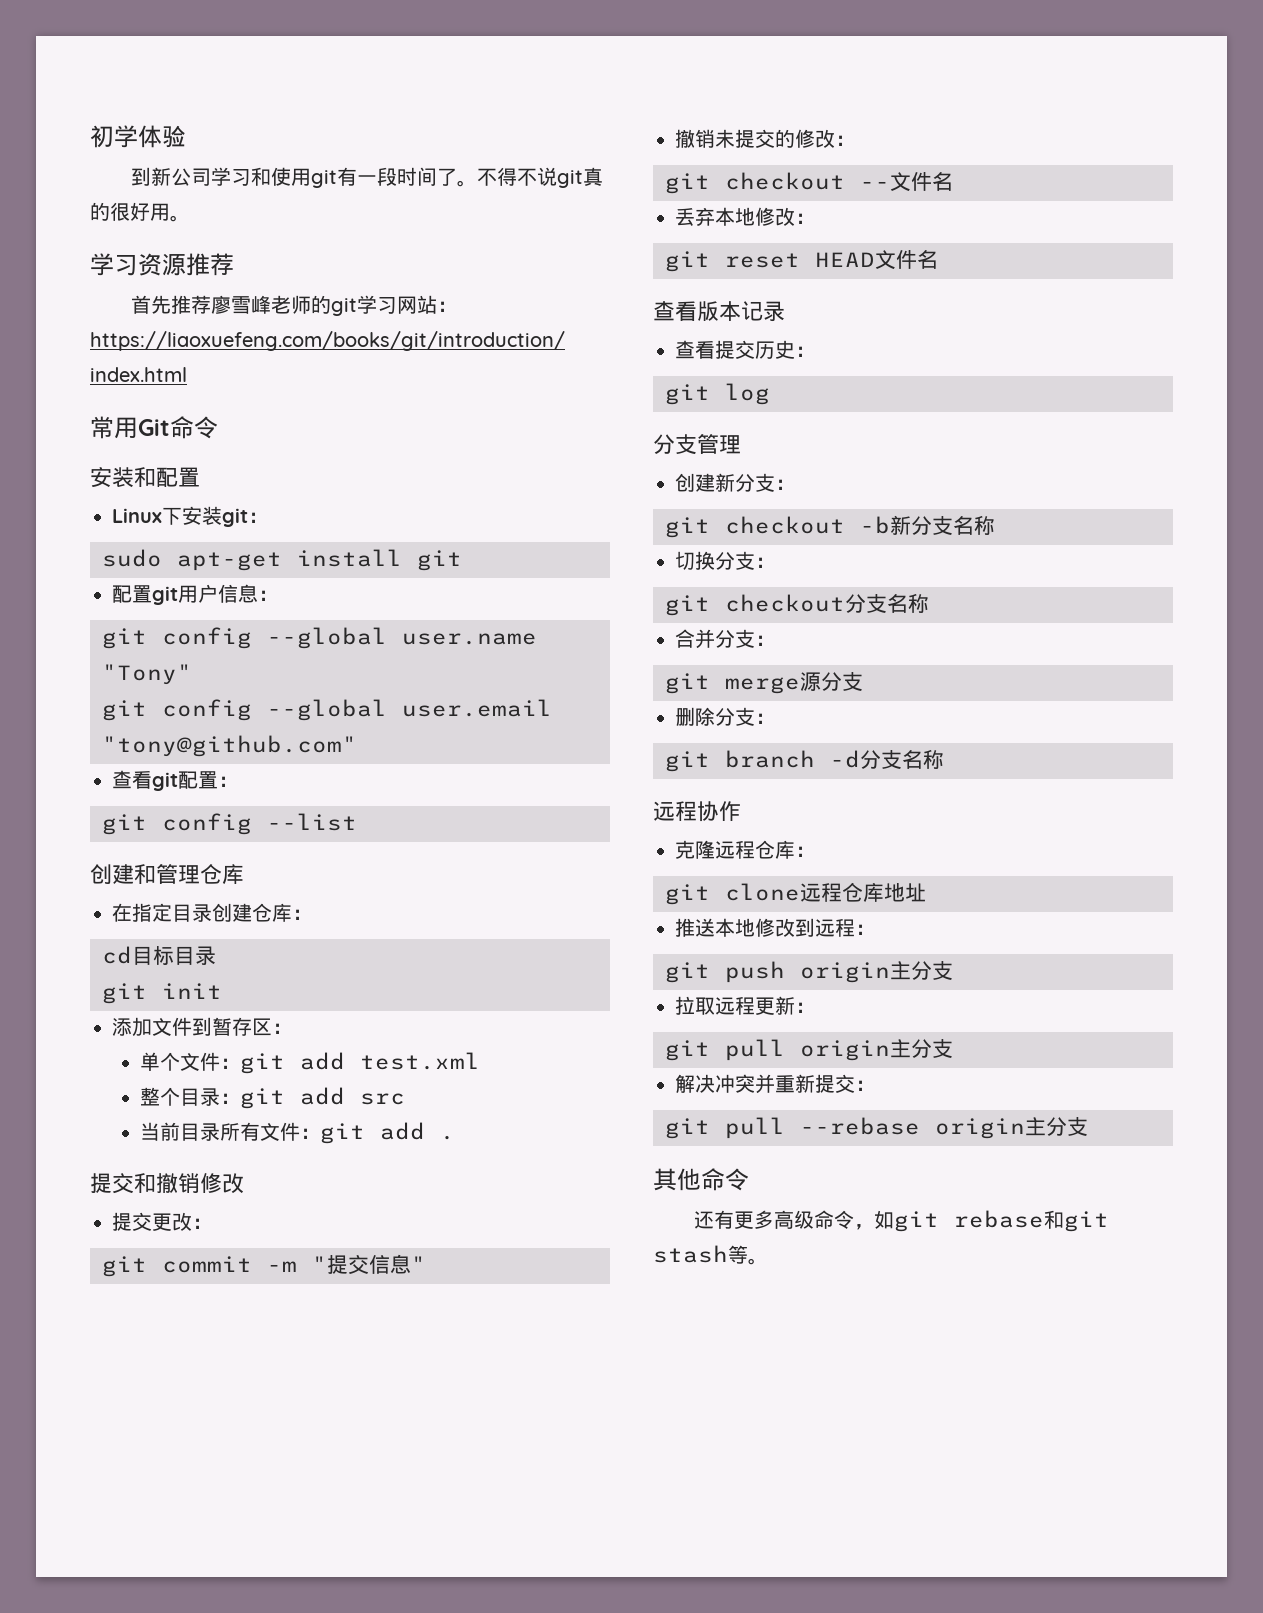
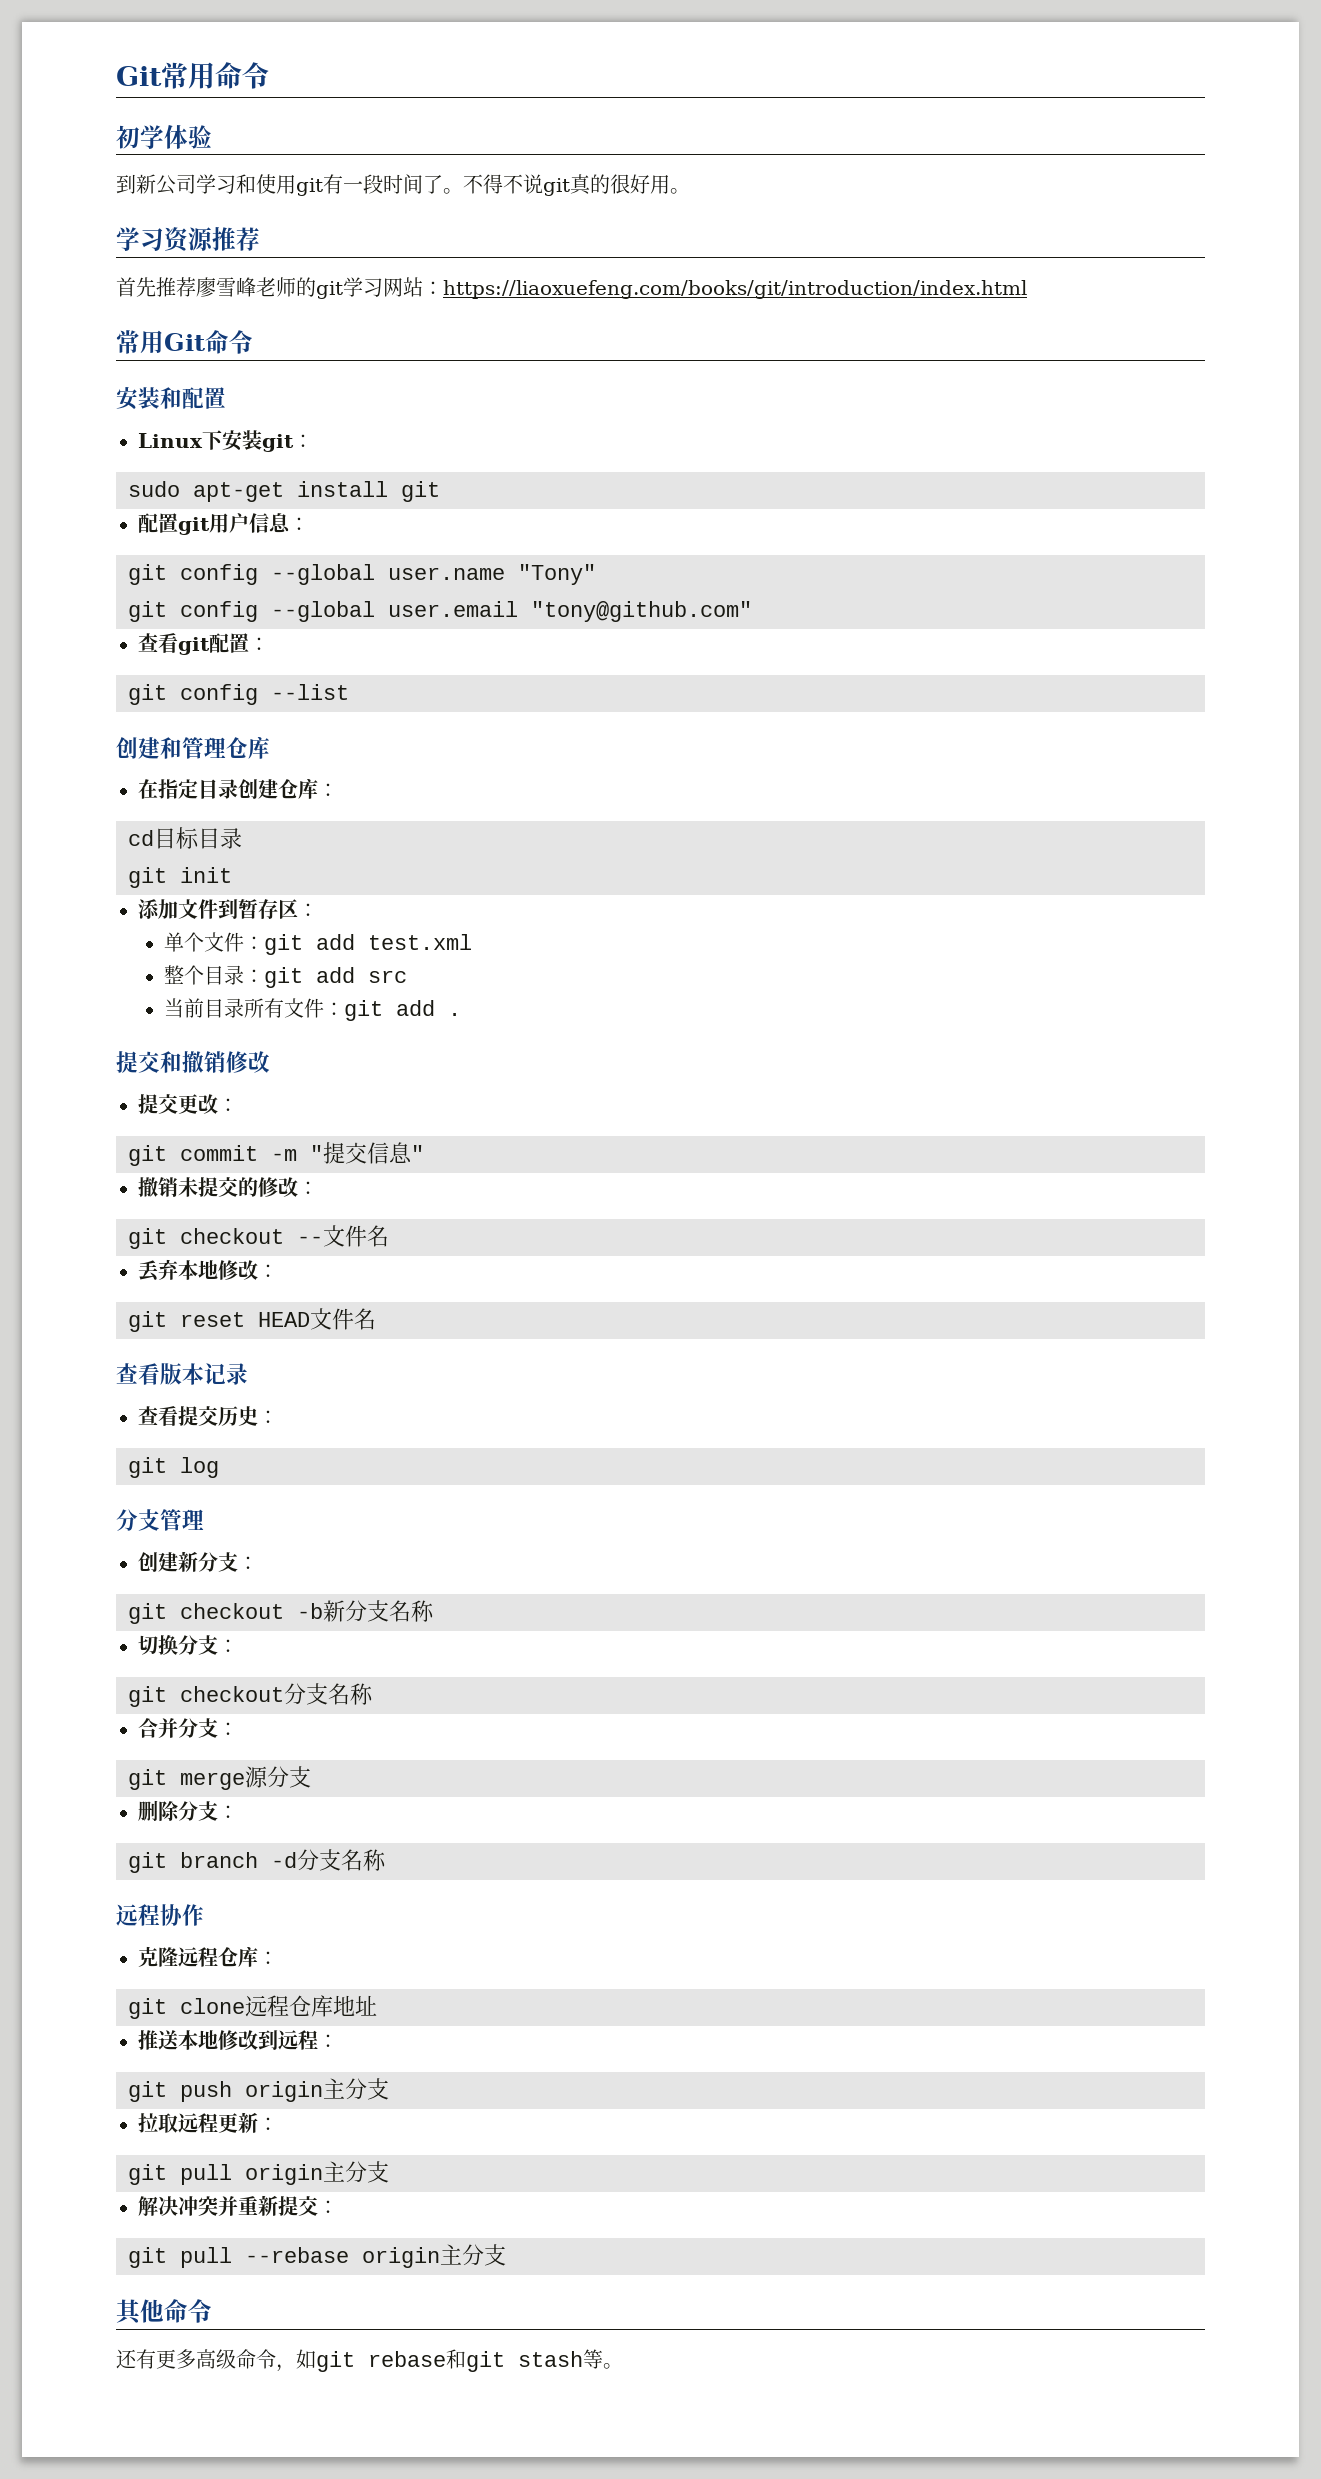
+ Git常用命令

